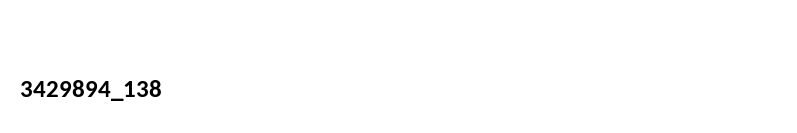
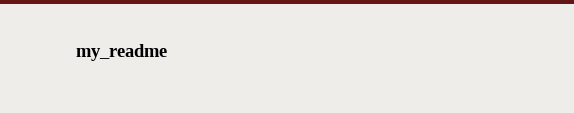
- 3429894_138
+ my_readme

